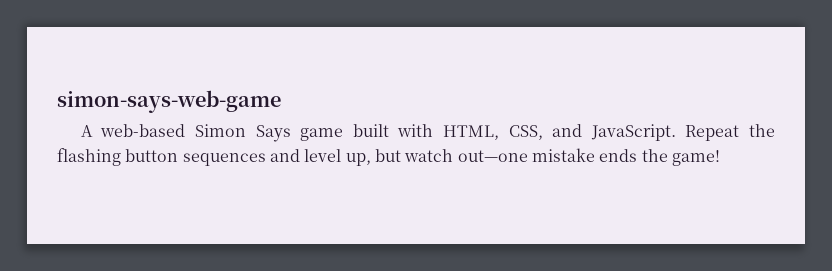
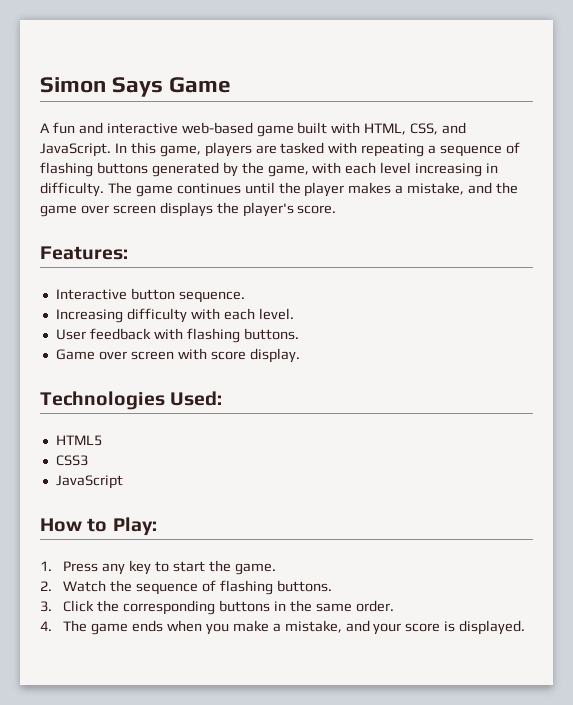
- simon-says-web-game
- A web-based Simon Says game built with HTML, CSS, and JavaScript.
+ Simon Says Game
+ A fun and interactive web-based game built with HTML, CSS, and JavaScript.
- Repeat the flashing button sequences and level up, but watch out—one mistake ends the game!
+ In this game, players are tasked with repeating a sequence of flashing buttons generated by the game, with each level increasing in difficulty. The game continues until the player makes a mistake, and the game over screen displays the player's score.
+ Features:
+ Interactive button sequence.
+ Increasing difficulty with each level.
+ User feedback with flashing buttons.
+ Game over screen with score display.
+ Technologies Used:
+ HTML5
+ CSS3
+ JavaScript
+ How to Play:
+ 1. Press any key to start the game.
+ 2. Watch the sequence of flashing buttons.
+ 3. Click the corresponding buttons in the same order.
+ 4. The game ends when you make a mistake, and your score is displayed.

